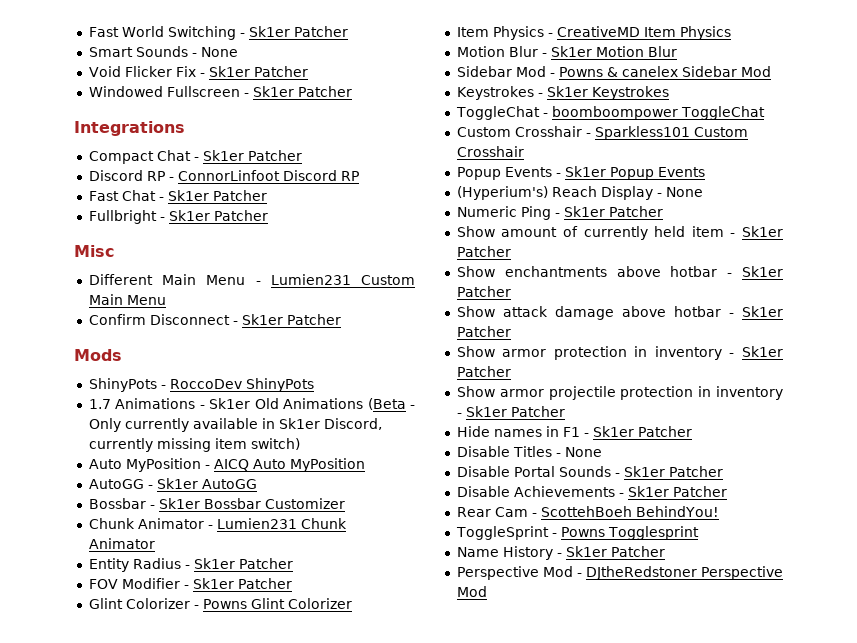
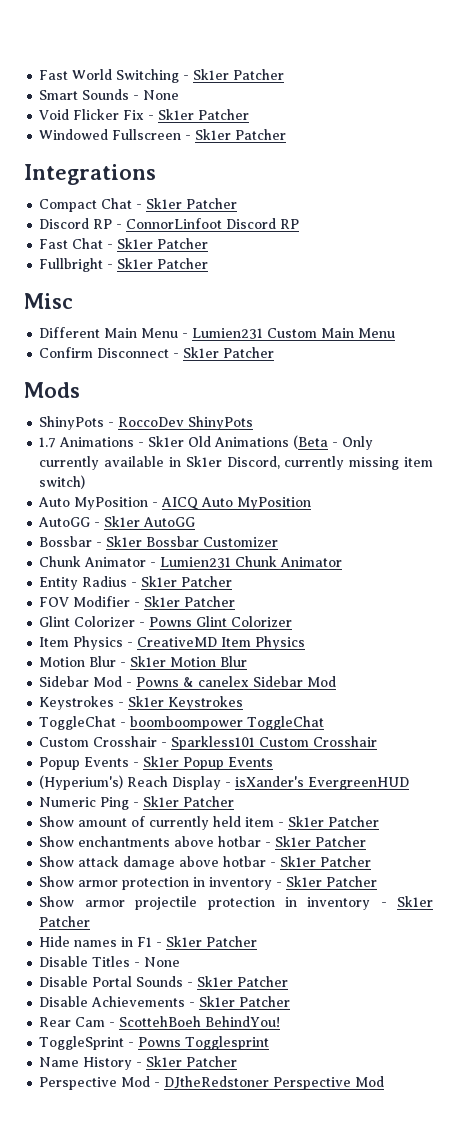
- (Hyperium's) Reach Display - None
+ (Hyperium's) Reach Display - isXander's EvergreenHUD

